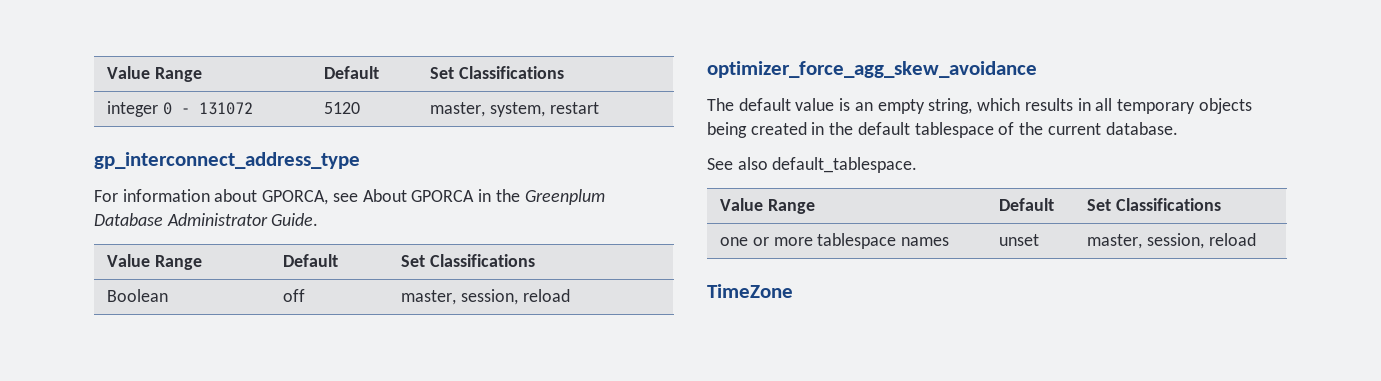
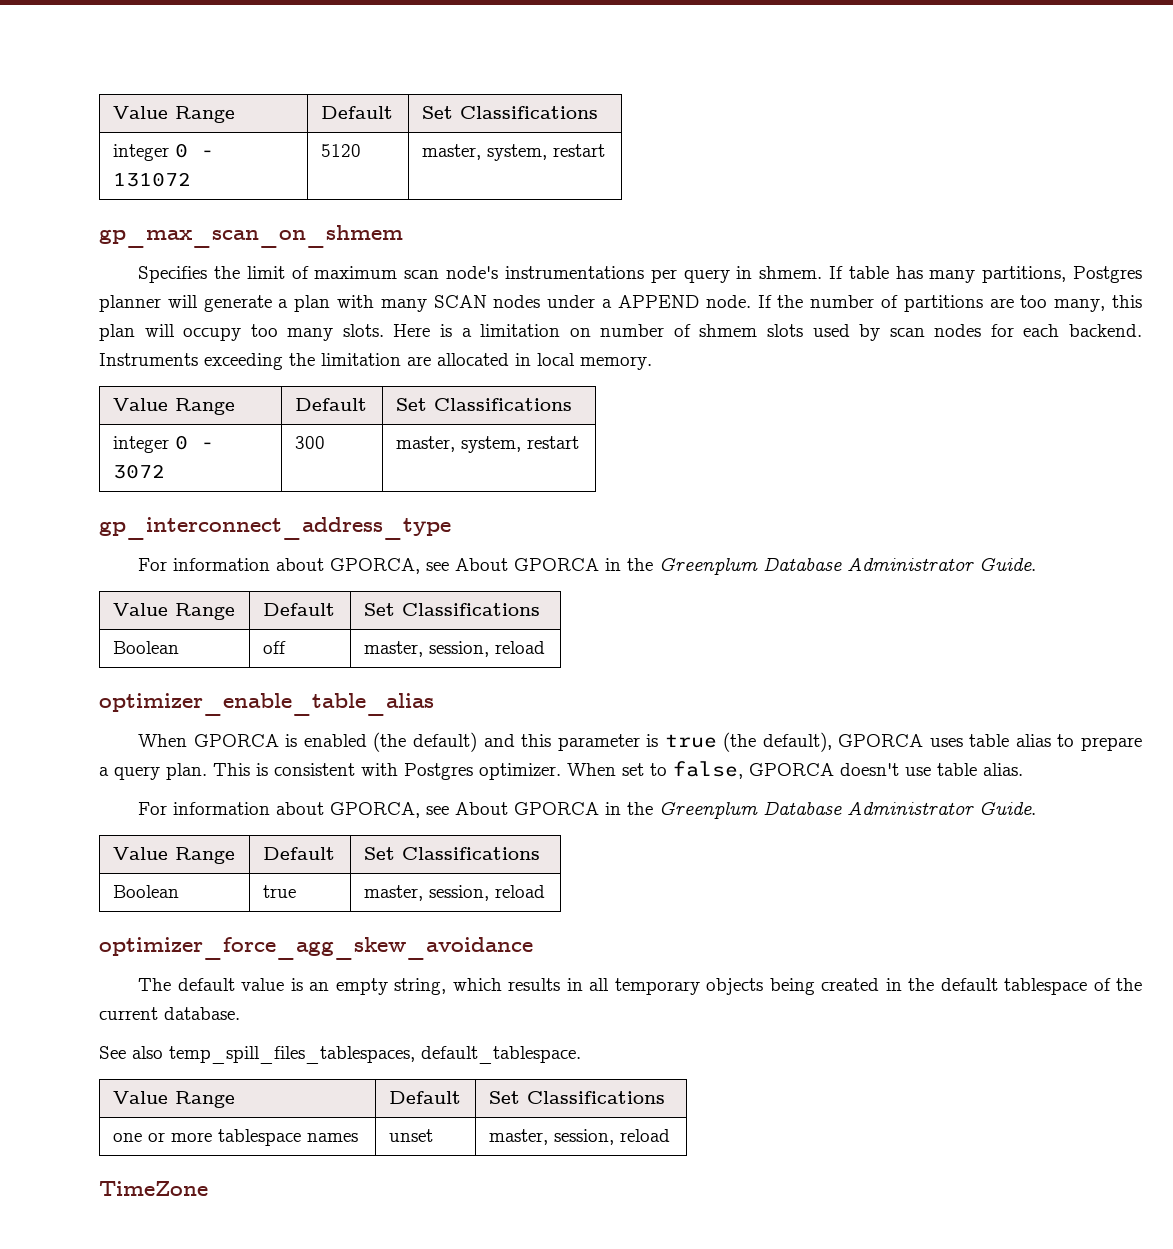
+ gp_max_scan_on_shmem
+ Specifies the limit of maximum scan node's instrumentations per query in shmem. If table has many partitions, Postgres planner will generate a plan with many SCAN nodes under a APPEND node. If the number of partitions are too many, this plan will occupy too many slots. Here is a limitation on number of shmem slots used by scan nodes for each backend. Instruments exceeding the limitation are allocated in local memory.
+ Value Range | Default | Set Classifications
+ integer 0 - 3072 | 300 | master, system, restart
+ optimizer_enable_table_alias
+ When GPORCA is enabled (the default) and this parameter is true (the default), GPORCA uses table alias to prepare a query plan. This is consistent with Postgres optimizer. When set to false, GPORCA doesn't use table alias.
+ For information about GPORCA, see About GPORCA in the Greenplum Database Administrator Guide.
+ Value Range | Default | Set Classifications
+ Boolean | true | master, session, reload
- See also default_tablespace.
+ See also temp_spill_files_tablespaces, default_tablespace.

